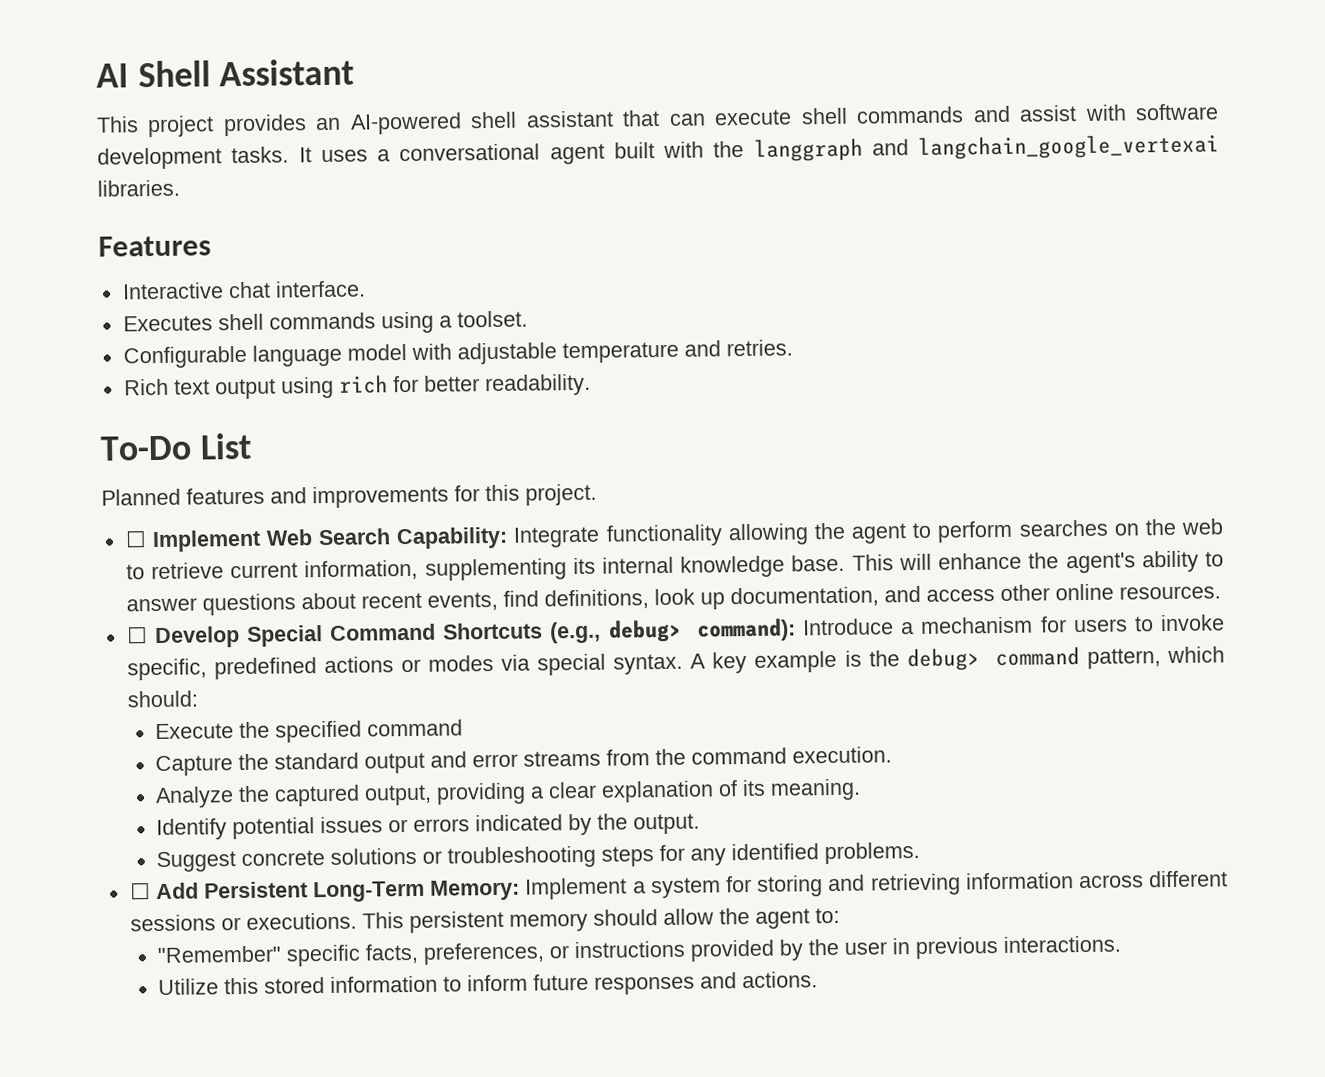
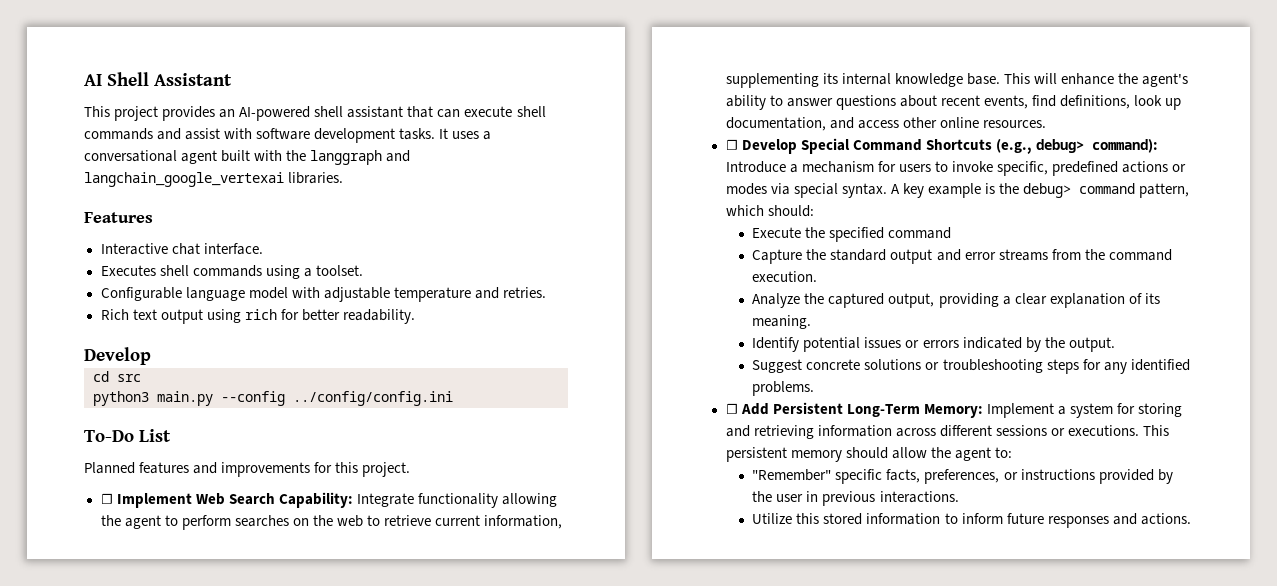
  Rich text output using rich for better readability.
+ Develop
+ cd src
+ python3 main.py --config ../config/config.ini

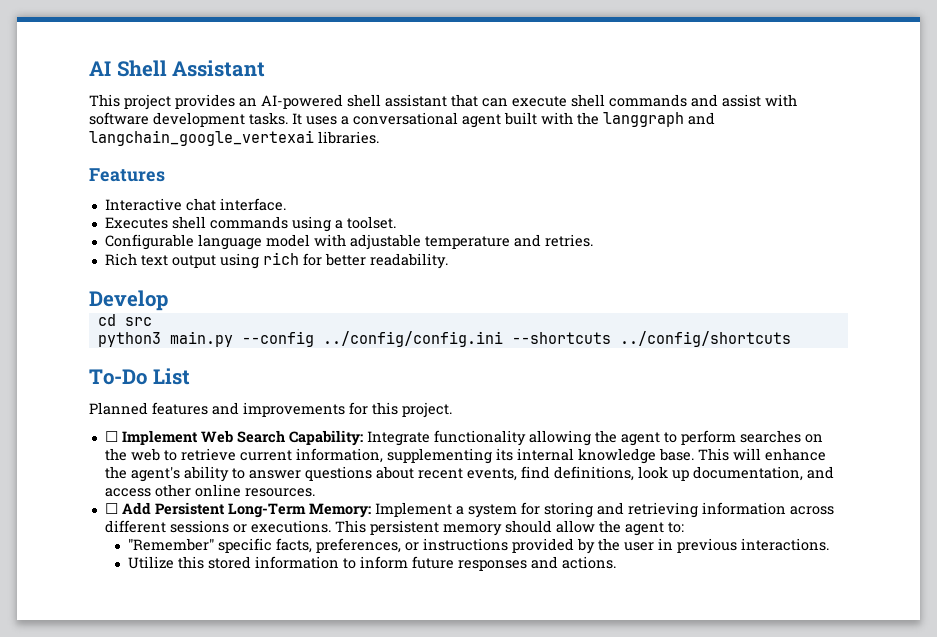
- python3 main.py --config ../config/config.ini
+ python3 main.py --config ../config/config.ini --shortcuts ../config/shortcuts
- ☐ Develop Special Command Shortcuts (e.g., debug> command): Introduce a mechanism for users to invoke specific, predefined actions or modes via special syntax. A key example is the debug> command pattern, which should:
- Execute the specified command
- Capture the standard output and error streams from the command execution.
- Analyze the captured output, providing a clear explanation of its meaning.
- Identify potential issues or errors indicated by the output.
- Suggest concrete solutions or troubleshooting steps for any identified problems.

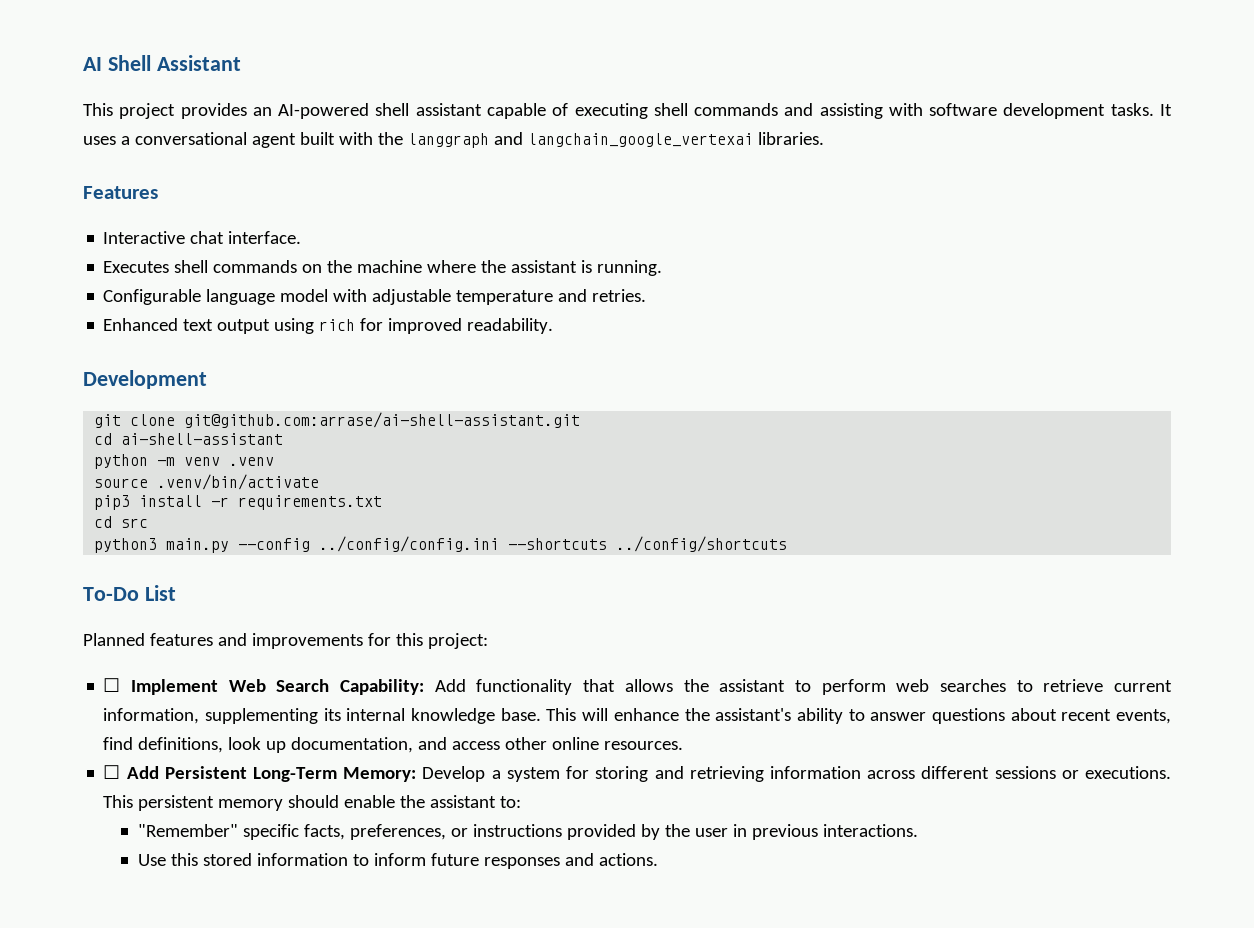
- This project provides an AI-powered shell assistant that can execute shell commands and assist with software development tasks.
+ This project provides an AI-powered shell assistant capable of executing shell commands and assisting with software development tasks.
- Executes shell commands using a toolset.
+ Executes shell commands on the machine where the assistant is running.
- Rich text output using rich for better readability.
+ Enhanced text output using rich for improved readability.
- Develop
+ Development
+ git clone git@github.com:arrase/ai-shell-assistant.git
+ cd ai-shell-assistant
+ python -m venv .venv
+ source .venv/bin/activate
+ pip3 install -r requirements.txt
- Planned features and improvements for this project.
+ Planned features and improvements for this project:
- ☐ Implement Web Search Capability: Integrate functionality allowing the agent to perform searches on the web to retrieve current information, supplementing its internal knowledge base.
+ ☐ Implement Web Search Capability: Add functionality that allows the assistant to perform web searches to retrieve current information, supplementing its internal knowledge base.
- This will enhance the agent's ability to answer questions about recent events, find definitions, look up documentation, and access other online resources.
+ This will enhance the assistant's ability to answer questions about recent events, find definitions, look up documentation, and access other online resources.
- ☐ Add Persistent Long-Term Memory: Implement a system for storing and retrieving information across different sessions or executions.
+ ☐ Add Persistent Long-Term Memory: Develop a system for storing and retrieving information across different sessions or executions.
- This persistent memory should allow the agent to:
+ This persistent memory should enable the assistant to:
- Utilize this stored information to inform future responses and actions.
+ Use this stored information to inform future responses and actions.

